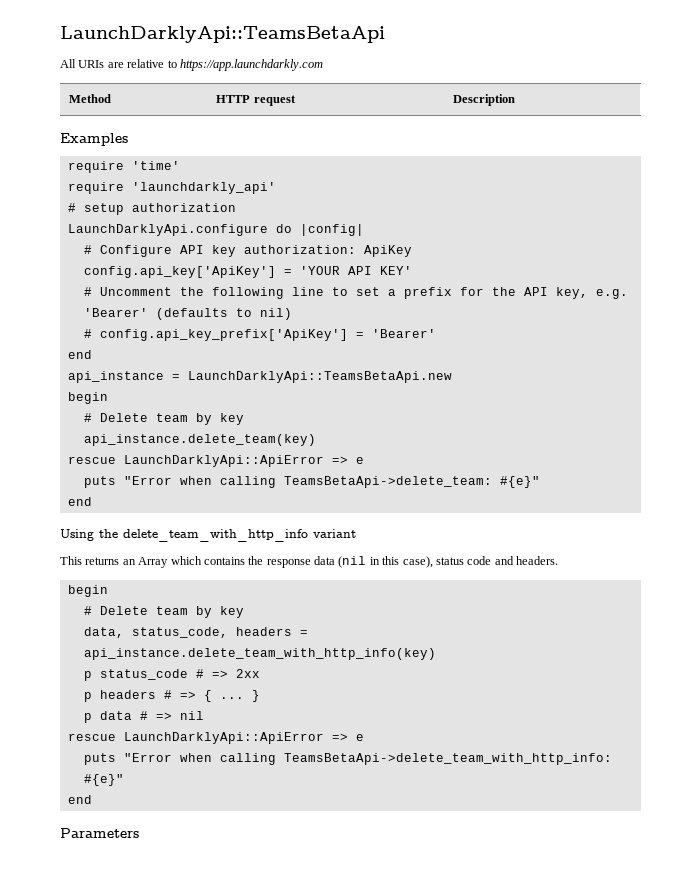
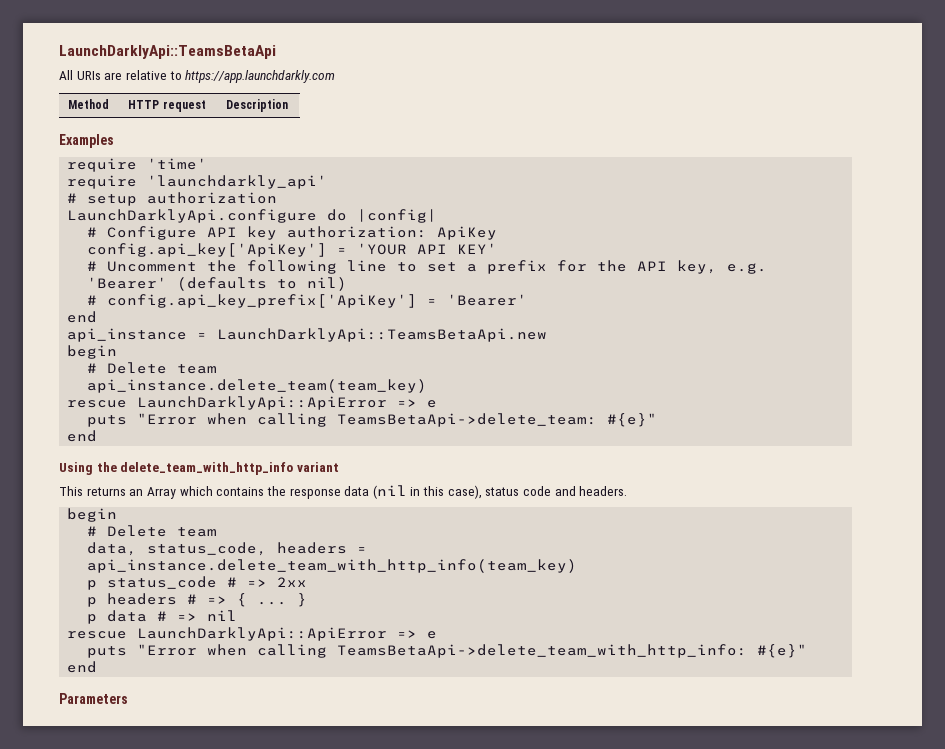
  api_instance = LaunchDarklyApi::TeamsBetaApi.new
  begin
- # Delete team by key
- api_instance.delete_team(key)
+ # Delete team
+ api_instance.delete_team(team_key)
  This returns an Array which contains the response data (nil in this case), status code and headers.
  begin
- # Delete team by key
+ # Delete team
- data, status_code, headers = api_instance.delete_team_with_http_info(key)
+ data, status_code, headers = api_instance.delete_team_with_http_info(team_key)

